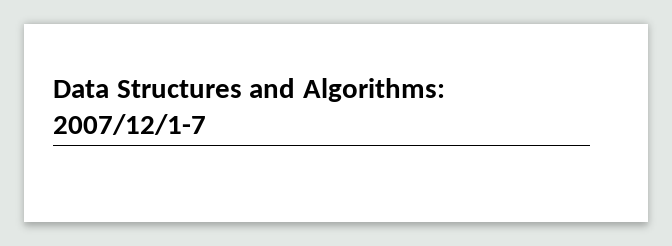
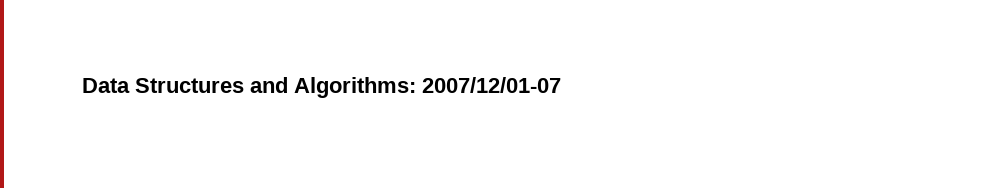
- Data Structures and Algorithms: 2007/12/1-7
+ Data Structures and Algorithms: 2007/12/01-07

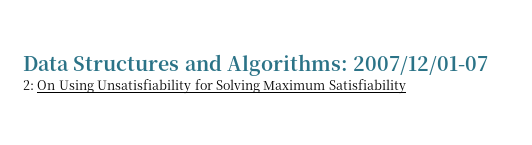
+ 2: On Using Unsatisfiability for Solving Maximum Satisfiability

